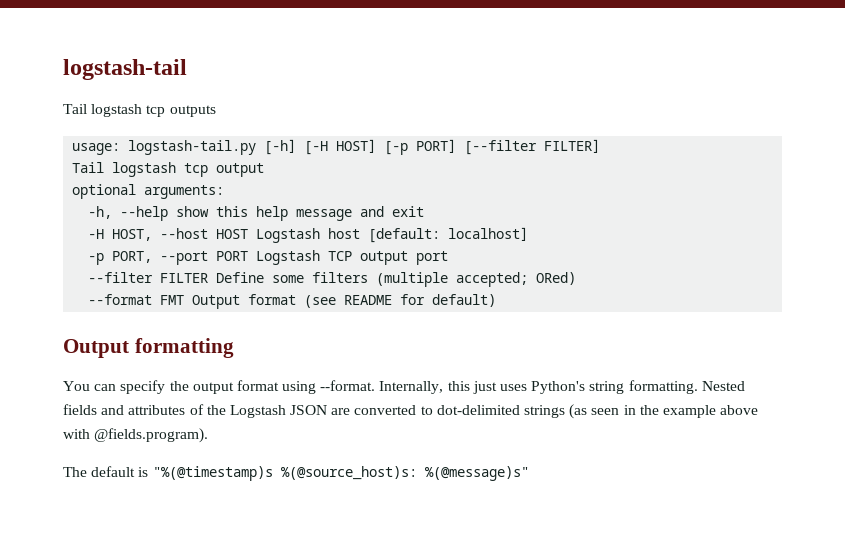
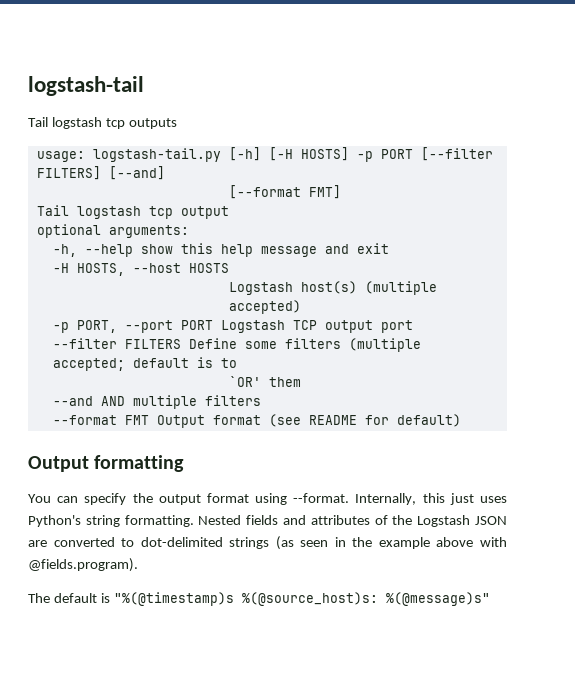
- usage: logstash-tail.py [-h] [-H HOST] [-p PORT] [--filter FILTER]
+ usage: logstash-tail.py [-h] [-H HOSTS] -p PORT [--filter FILTERS] [--and]
+ [--format FMT]
- -H HOST, --host HOST Logstash host [default: localhost]
+ -H HOSTS, --host HOSTS
+ Logstash host(s) (multiple accepted)
- --filter FILTER Define some filters (multiple accepted; ORed)
+ --filter FILTERS Define some filters (multiple accepted; default is to
+ `OR' them
+ --and AND multiple filters

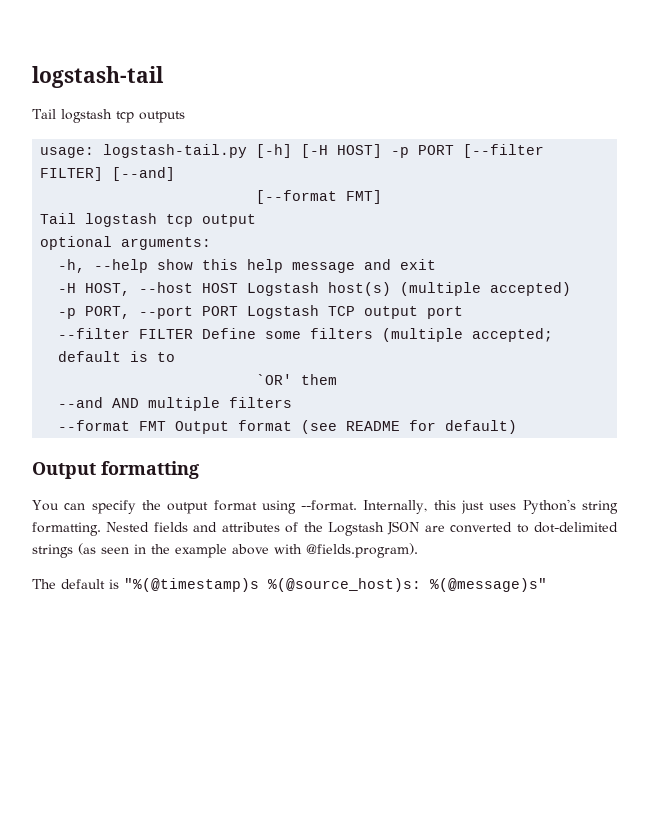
- usage: logstash-tail.py [-h] [-H HOSTS] -p PORT [--filter FILTERS] [--and]
+ usage: logstash-tail.py [-h] [-H HOST] -p PORT [--filter FILTER] [--and]
- -H HOSTS, --host HOSTS
- Logstash host(s) (multiple accepted)
+ -H HOST, --host HOST Logstash host(s) (multiple accepted)
- --filter FILTERS Define some filters (multiple accepted; default is to
+ --filter FILTER Define some filters (multiple accepted; default is to

